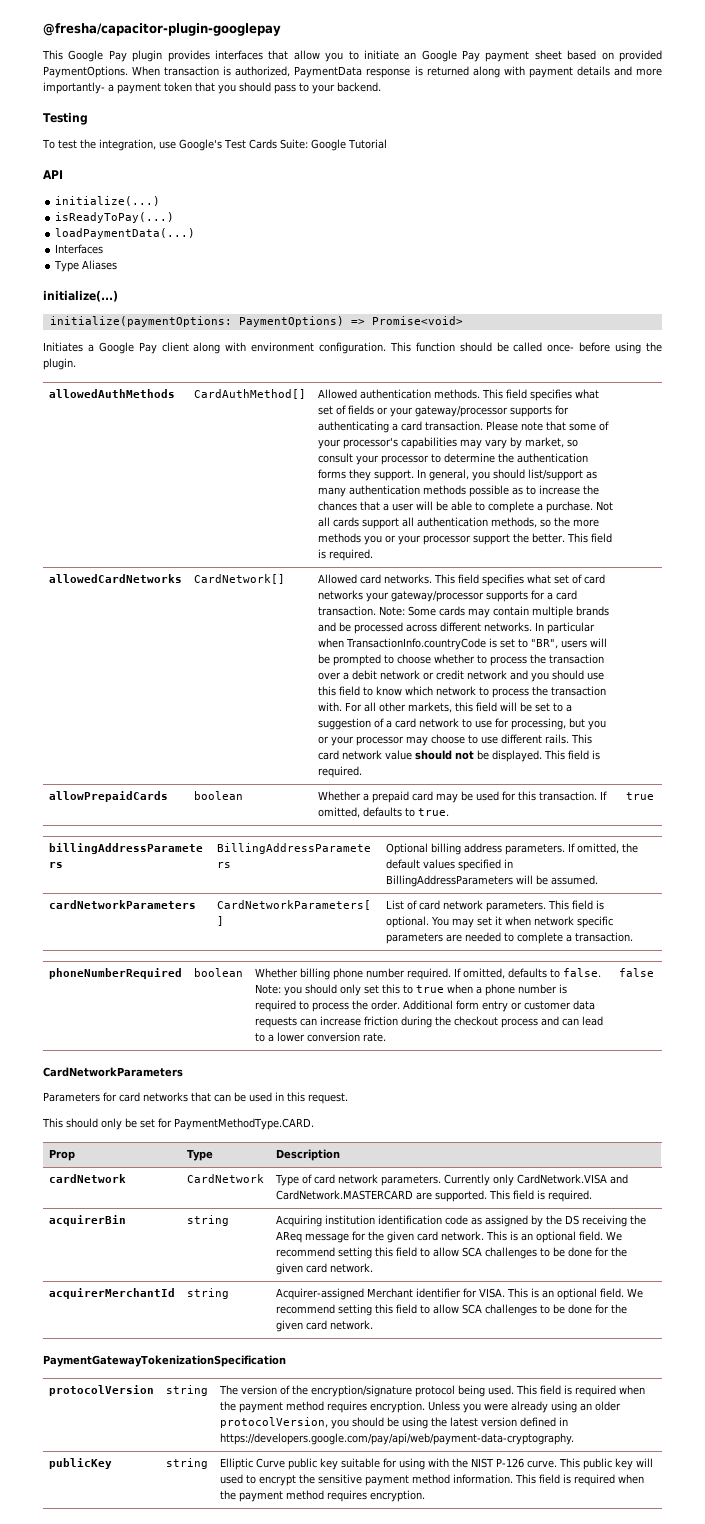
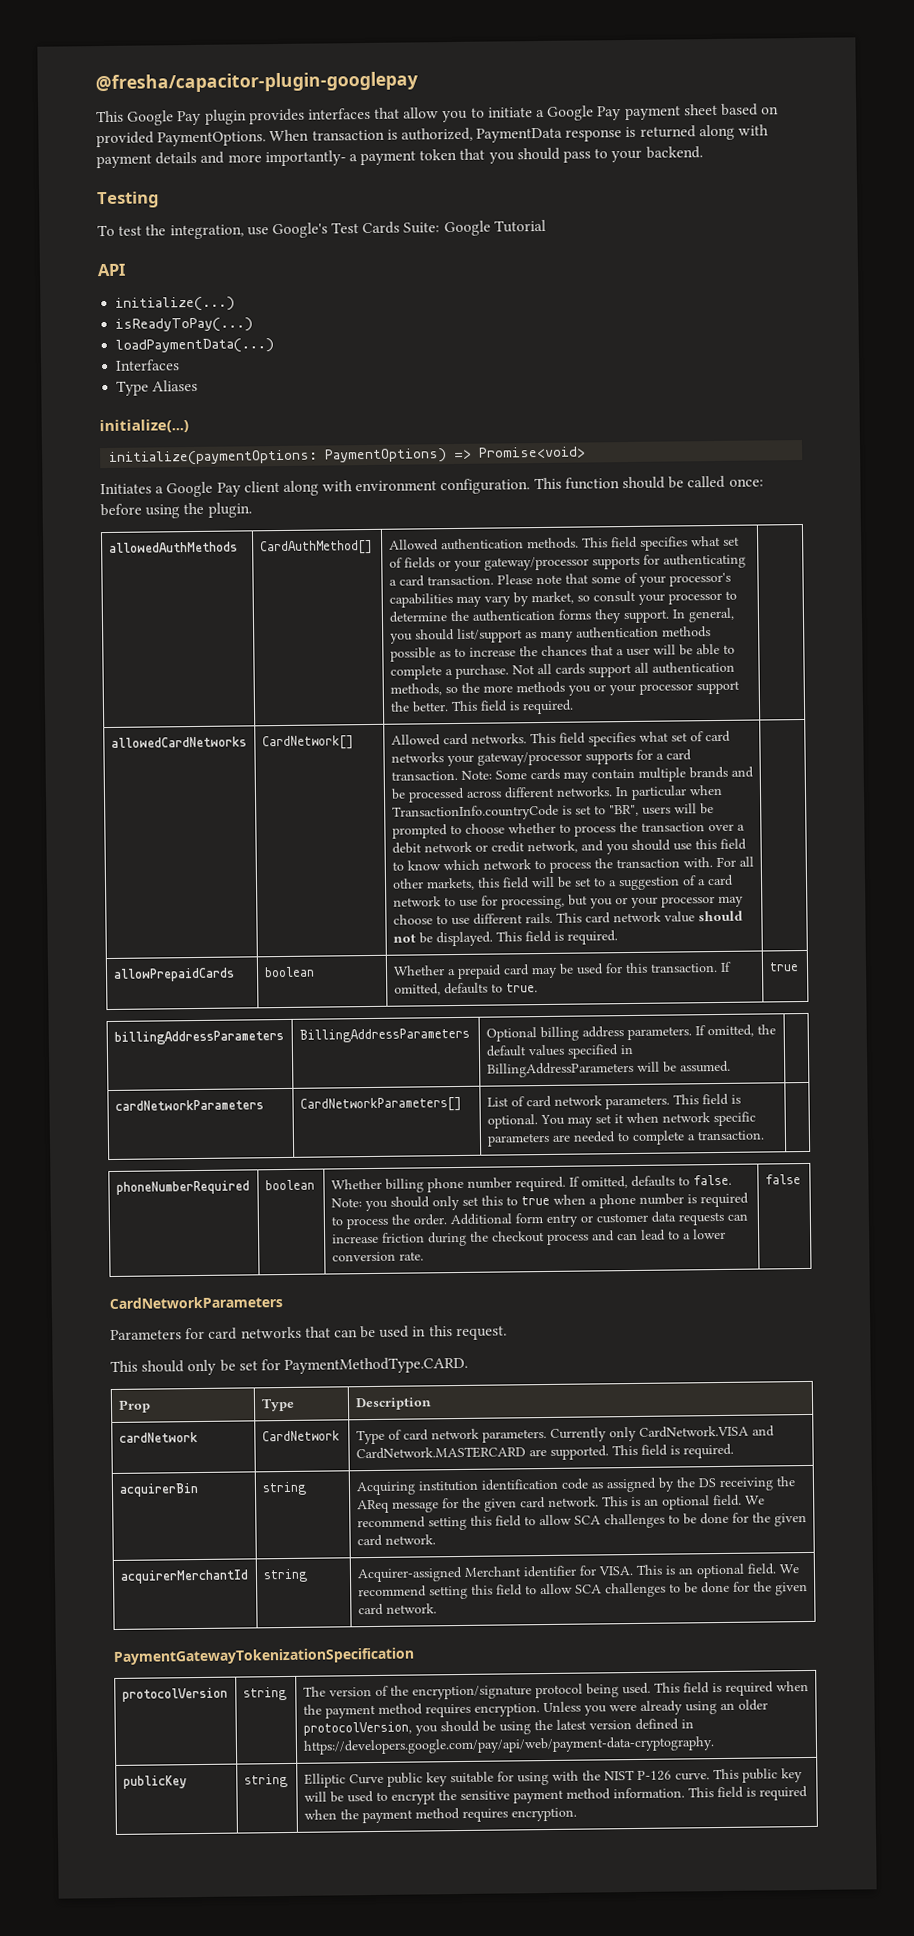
- This Google Pay plugin provides interfaces that allow you to initiate an Google Pay payment sheet based on provided PaymentOptions.
+ This Google Pay plugin provides interfaces that allow you to initiate a Google Pay payment sheet based on provided PaymentOptions.
- This function should be called once- before using the plugin.
+ This function should be called once: before using the plugin.
- In particular when TransactionInfo.countryCode is set to "BR", users will be prompted to choose whether to process the transaction over a debit network or credit network and you should use this field to know which network to process the transaction with.
+ In particular when TransactionInfo.countryCode is set to "BR", users will be prompted to choose whether to process the transaction over a debit network or credit network, and you should use this field to know which network to process the transaction with.
- publicKey | string | Elliptic Curve public key suitable for using with the NIST P-126 curve. This public key will used to encrypt the sensitive payment method information. This field is required when the payment method requires encryption.
+ publicKey | string | Elliptic Curve public key suitable for using with the NIST P-126 curve. This public key will be used to encrypt the sensitive payment method information. This field is required when the payment method requires encryption.

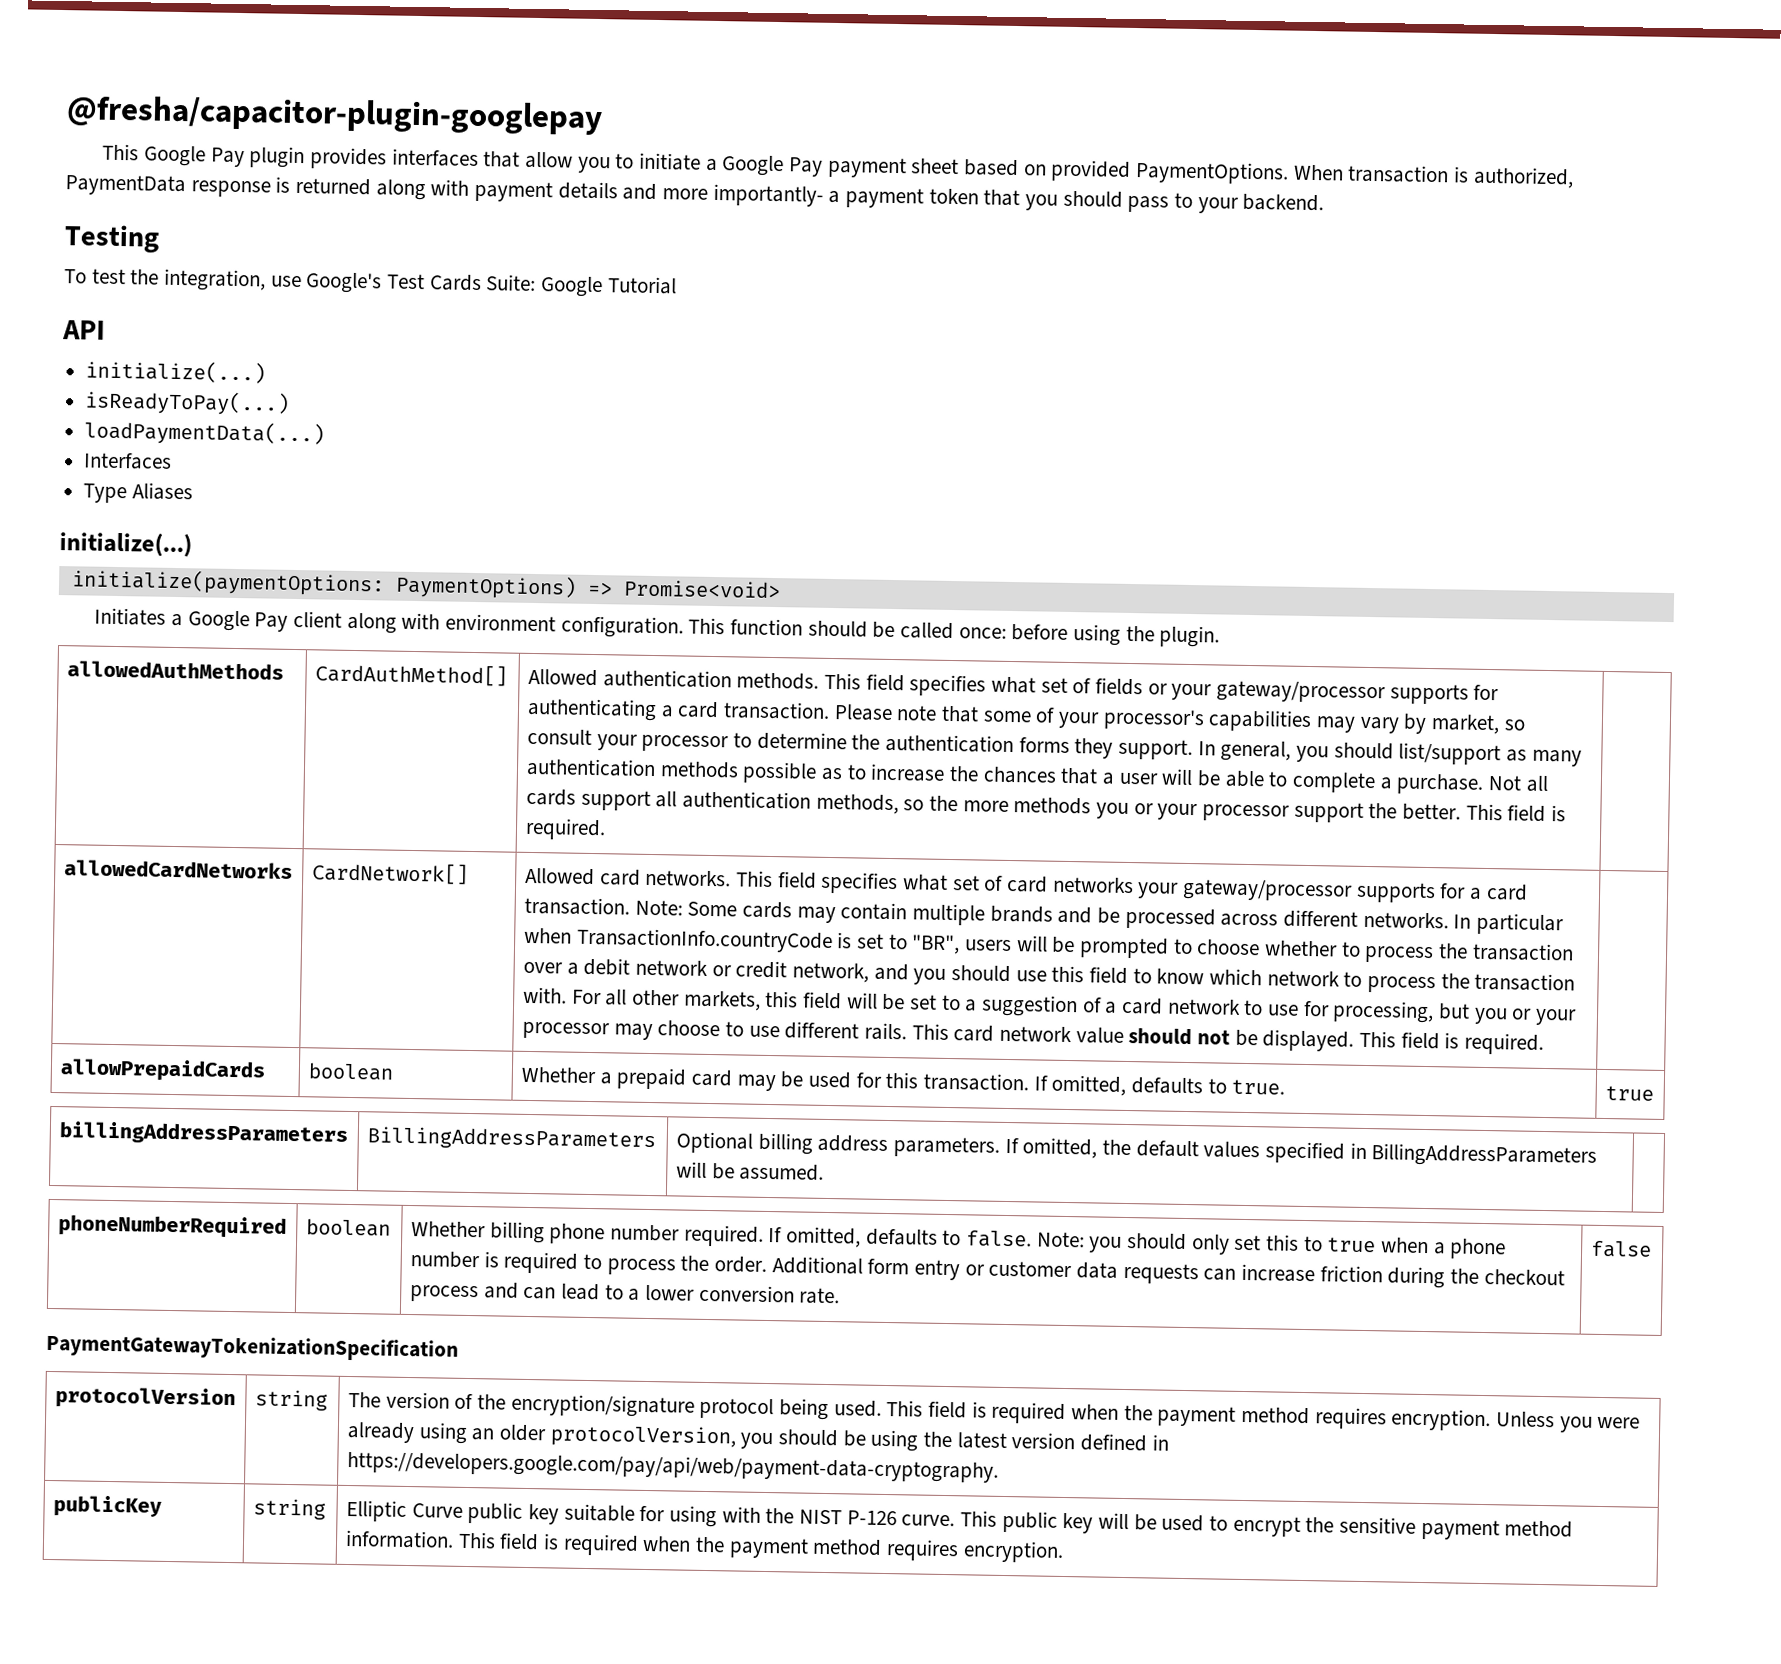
- cardNetworkParameters | CardNetworkParameters[] | List of card network parameters. This field is optional. You may set it when network specific parameters are needed to complete a transaction. |
- CardNetworkParameters
- Parameters for card networks that can be used in this request.
- This should only be set for PaymentMethodType.CARD.
- Prop | Type | Description
- cardNetwork | CardNetwork | Type of card network parameters. Currently only CardNetwork.VISA and CardNetwork.MASTERCARD are supported. This field is required.
- acquirerBin | string | Acquiring institution identification code as assigned by the DS receiving the AReq message for the given card network. This is an optional field. We recommend setting this field to allow SCA challenges to be done for the given card network.
- acquirerMerchantId | string | Acquirer-assigned Merchant identifier for VISA. This is an optional field. We recommend setting this field to allow SCA challenges to be done for the given card network.

